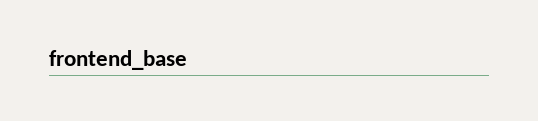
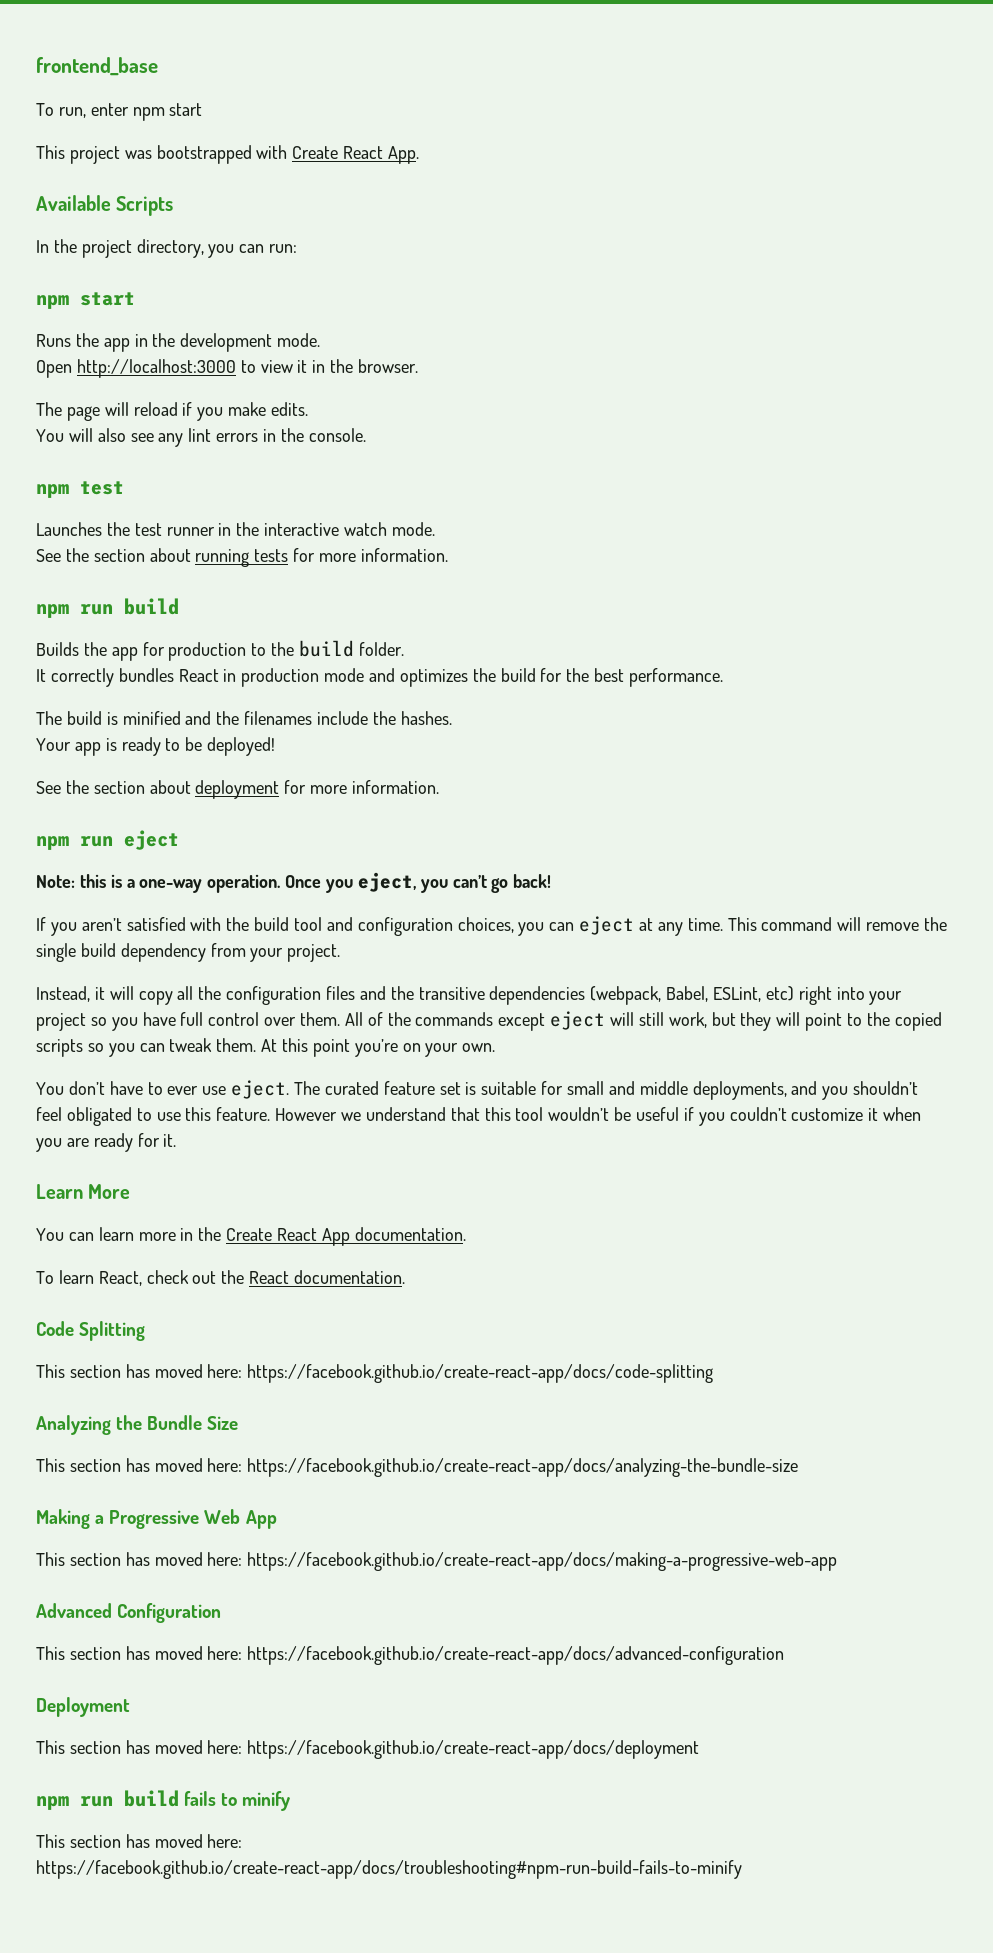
+ To run, enter npm start
+ This project was bootstrapped with Create React App.
+ Available Scripts
+ In the project directory, you can run:
+ npm start
+ Runs the app in the development mode.
+ Open http://localhost:3000 to view it in the browser.
+ The page will reload if you make edits.
+ You will also see any lint errors in the console.
+ npm test
+ Launches the test runner in the interactive watch mode.
+ See the section about running tests for more information.
+ npm run build
+ Builds the app for production to the build folder.
+ It correctly bundles React in production mode and optimizes the build for the best performance.
+ The build is minified and the filenames include the hashes.
+ Your app is ready to be deployed!
+ See the section about deployment for more information.
+ npm run eject
+ Note: this is a one-way operation. Once you eject, you can’t go back!
+ If you aren’t satisfied with the build tool and configuration choices, you can eject at any time. This command will remove the single build dependency from your project.
+ Instead, it will copy all the configuration files and the transitive dependencies (webpack, Babel, ESLint, etc) right into your project so you have full control over them. All of the commands except eject will still work, but they will point to the copied scripts so you can tweak them. At this point you’re on your own.
+ You don’t have to ever use eject. The curated feature set is suitable for small and middle deployments, and you shouldn’t feel obligated to use this feature. However we understand that this tool wouldn’t be useful if you couldn’t customize it when you are ready for it.
+ Learn More
+ You can learn more in the Create React App documentation.
+ To learn React, check out the React documentation.
+ Code Splitting
+ This section has moved here: https://facebook.github.io/create-react-app/docs/code-splitting
+ Analyzing the Bundle Size
+ This section has moved here: https://facebook.github.io/create-react-app/docs/analyzing-the-bundle-size
+ Making a Progressive Web App
+ This section has moved here: https://facebook.github.io/create-react-app/docs/making-a-progressive-web-app
+ Advanced Configuration
+ This section has moved here: https://facebook.github.io/create-react-app/docs/advanced-configuration
+ Deployment
+ This section has moved here: https://facebook.github.io/create-react-app/docs/deployment
+ npm run build fails to minify
+ This section has moved here: https://facebook.github.io/create-react-app/docs/troubleshooting#npm-run-build-fails-to-minify

